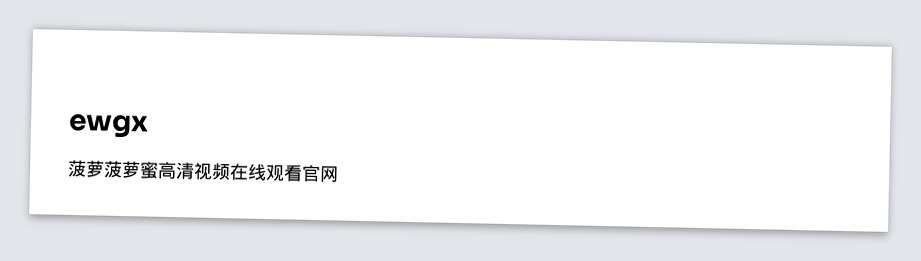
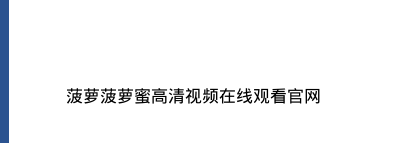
- ewgx

